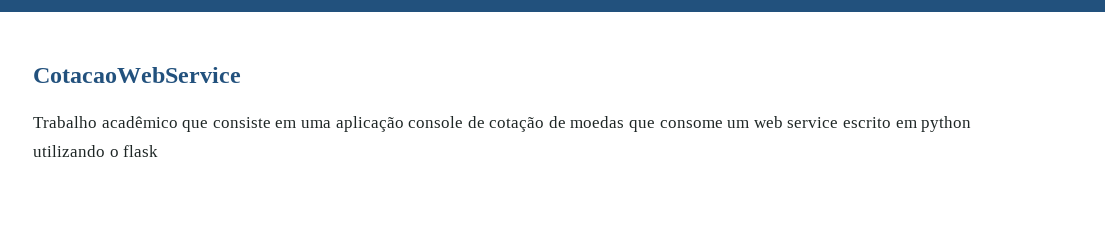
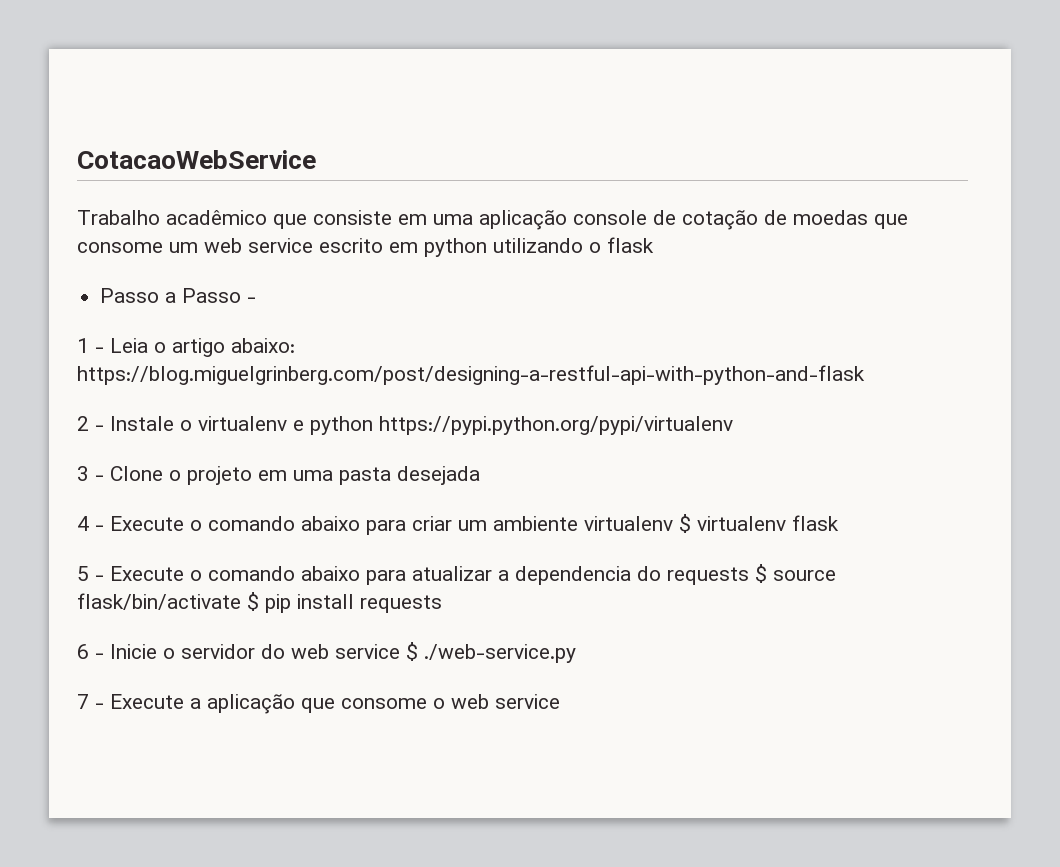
+ Passo a Passo -
+ 1 - Leia o artigo abaixo: https://blog.miguelgrinberg.com/post/designing-a-restful-api-with-python-and-flask
+ 2 - Instale o virtualenv e python https://pypi.python.org/pypi/virtualenv
+ 3 - Clone o projeto em uma pasta desejada
+ 4 - Execute o comando abaixo para criar um ambiente virtualenv $ virtualenv flask
+ 5 - Execute o comando abaixo para atualizar a dependencia do requests $ source flask/bin/activate $ pip install requests
+ 6 - Inicie o servidor do web service $ ./web-service.py
+ 7 - Execute a aplicação que consome o web service

